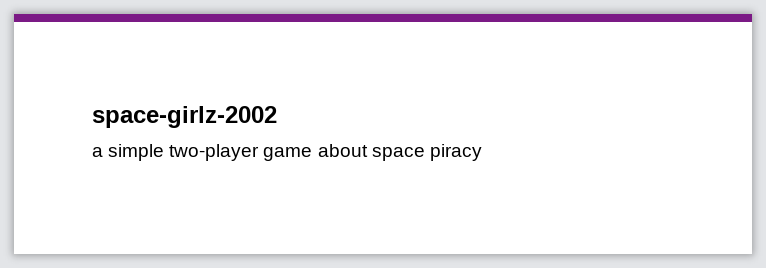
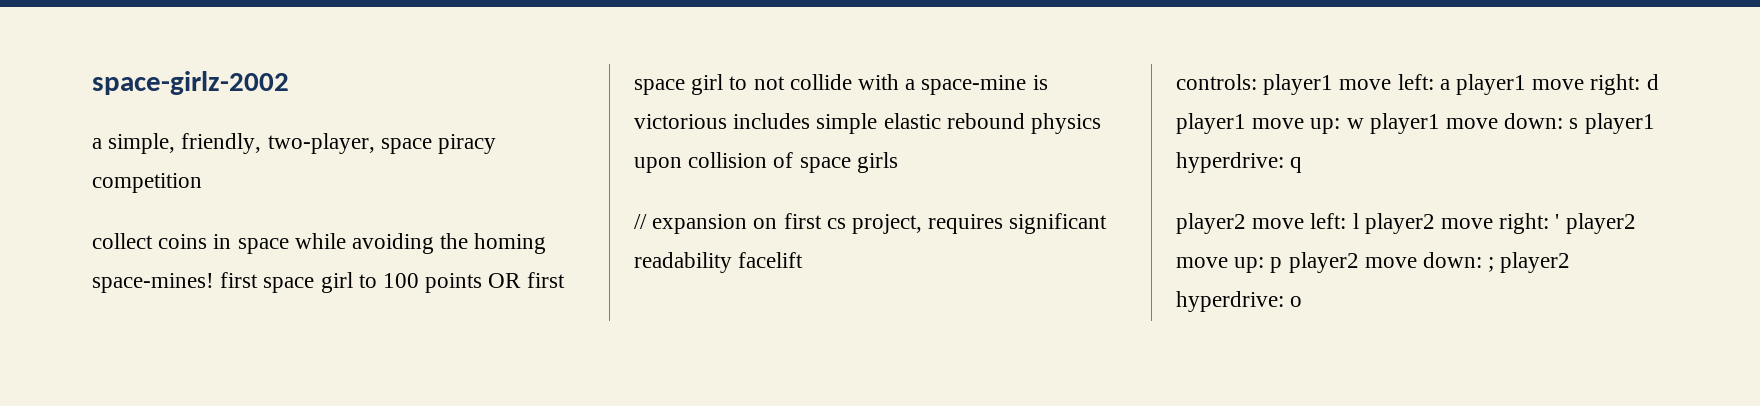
- a simple two-player game about space piracy
+ a simple, friendly, two-player, space piracy competition
+ collect coins in space while avoiding the homing space-mines! first space girl to 100 points OR first space girl to not collide with a space-mine is victorious includes simple elastic rebound physics upon collision of space girls
+ // expansion on first cs project, requires significant readability facelift
+ controls: player1 move left: a player1 move right: d player1 move up: w player1 move down: s player1 hyperdrive: q
+ player2 move left: l player2 move right: ' player2 move up: p player2 move down: ; player2 hyperdrive: o

